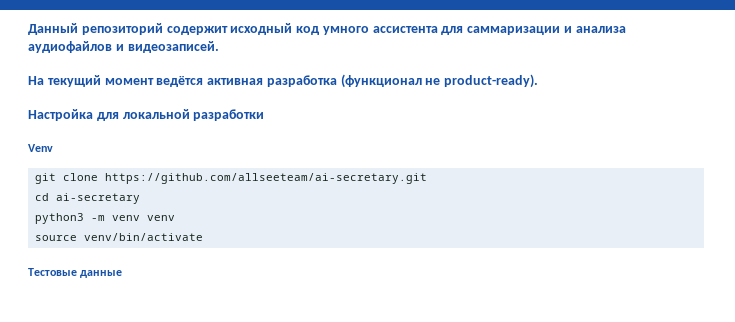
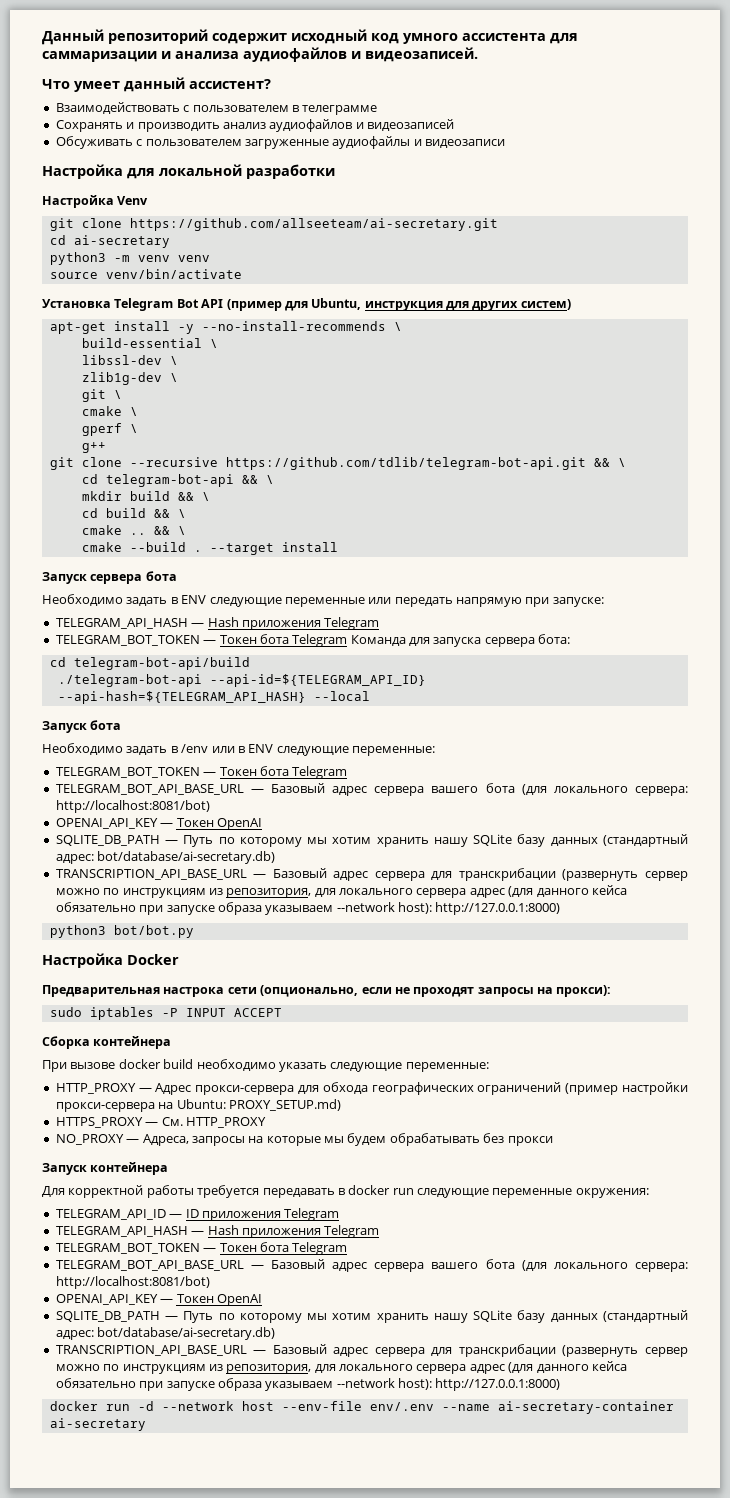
- На текущий момент ведётся активная разработка (функционал не product-ready).
+ Что умеет данный ассистент?
+ Взаимодействовать с пользователем в телеграмме
+ Сохранять и производить анализ аудиофайлов и видеозаписей
+ Обсуживать с пользователем загруженные аудиофайлы и видеозаписи
- Venv
+ Настройка Venv
- Тестовые данные
+ Установка Telegram Bot API (пример для Ubuntu, инструкция для других систем)
+ apt-get install -y --no-install-recommends \
+ build-essential \
+ libssl-dev \
+ zlib1g-dev \
+ git \
+ cmake \
+ gperf \
+ g++
+ git clone --recursive https://github.com/tdlib/telegram-bot-api.git && \
+ cd telegram-bot-api && \
+ mkdir build && \
+ cd build && \
+ cmake .. && \
+ cmake --build . --target install
+ Запуск сервера бота
+ Необходимо задать в ENV следующие переменные или передать напрямую при запуске:
+ TELEGRAM_API_HASH — Hash приложения Telegram
+ TELEGRAM_BOT_TOKEN — Токен бота Telegram Команда для запуска сервера бота:
+ cd telegram-bot-api/build
+ ./telegram-bot-api --api-id=${TELEGRAM_API_ID} --api-hash=${TELEGRAM_API_HASH} --local
+ Запуск бота
+ Необходимо задать в /env или в ENV следующие переменные:
+ TELEGRAM_BOT_TOKEN — Токен бота Telegram
+ TELEGRAM_BOT_API_BASE_URL — Базовый адрес сервера вашего бота (для локального сервера: http://localhost:8081/bot)
+ OPENAI_API_KEY — Токен OpenAI
+ SQLITE_DB_PATH — Путь по которому мы хотим хранить нашу SQLite базу данных (стандартный адрес: bot/database/ai-secretary.db)
+ TRANSCRIPTION_API_BASE_URL — Базовый адрес сервера для транскрибации (развернуть сервер можно по инструкциям из репозитория, для локального сервера адрес (для данного кейса обязательно при запуске образа указываем --network host): http://127.0.0.1:8000)
+ python3 bot/bot.py
+ Настройка Docker
+ Предварительная настрока сети (опционально, если не проходят запросы на прокси):
+ sudo iptables -P INPUT ACCEPT
+ Сборка контейнера
+ При вызове docker build необходимо указать следующие переменные:
+ HTTP_PROXY — Адрес прокси-сервера для обхода географических ограничений (пример настройки прокси-сервера на Ubuntu: PROXY_SETUP.md)
+ HTTPS_PROXY — См. HTTP_PROXY
+ NO_PROXY — Адреса, запросы на которые мы будем обрабатывать без прокси
+ Запуск контейнера
+ Для корректной работы требуется передавать в docker run следующие переменные окружения:
+ TELEGRAM_API_ID — ID приложения Telegram
+ TELEGRAM_API_HASH — Hash приложения Telegram
+ TELEGRAM_BOT_TOKEN — Токен бота Telegram
+ TELEGRAM_BOT_API_BASE_URL — Базовый адрес сервера вашего бота (для локального сервера: http://localhost:8081/bot)
+ OPENAI_API_KEY — Токен OpenAI
+ SQLITE_DB_PATH — Путь по которому мы хотим хранить нашу SQLite базу данных (стандартный адрес: bot/database/ai-secretary.db)
+ TRANSCRIPTION_API_BASE_URL — Базовый адрес сервера для транскрибации (развернуть сервер можно по инструкциям из репозитория, для локального сервера адрес (для данного кейса обязательно при запуске образа указываем --network host): http://127.0.0.1:8000)
+ docker run -d --network host --env-file env/.env --name ai-secretary-container ai-secretary

